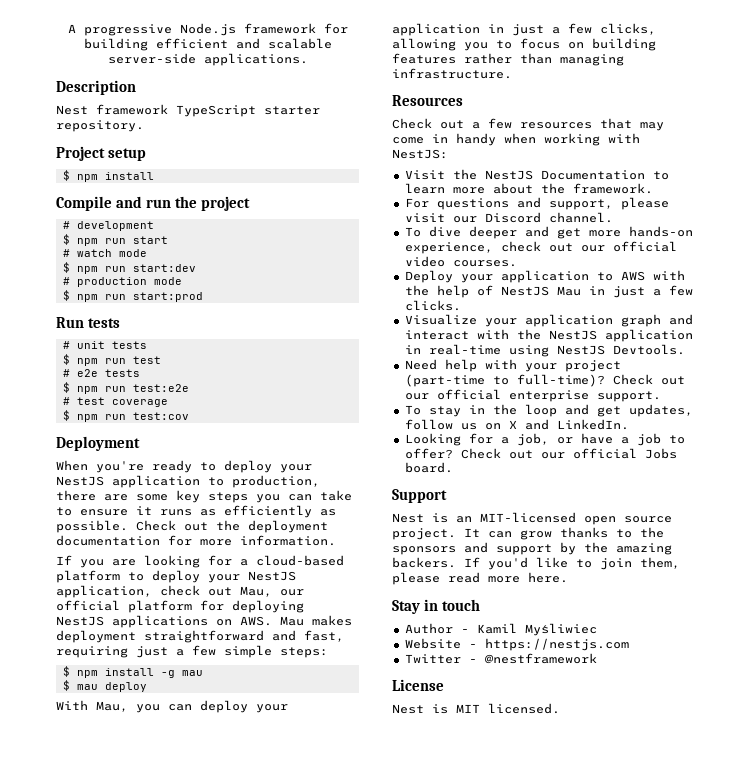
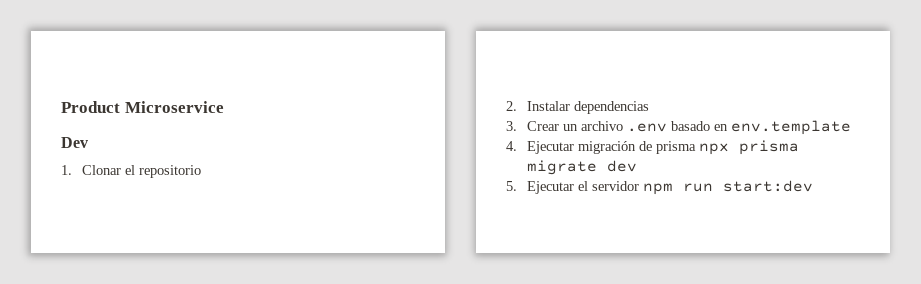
- A progressive Node.js framework for building efficient and scalable server-side applications.
- Description
- Nest framework TypeScript starter repository.
- Project setup
- $ npm install
- Compile and run the project
- # development
- $ npm run start
- # watch mode
- $ npm run start:dev
- # production mode
- $ npm run start:prod
- Run tests
- # unit tests
- $ npm run test
- # e2e tests
- $ npm run test:e2e
- # test coverage
- $ npm run test:cov
- Deployment
- When you're ready to deploy your NestJS application to production, there are some key steps you can take to ensure it runs as efficiently as possible. Check out the deployment documentation for more information.
- If you are looking for a cloud-based platform to deploy your NestJS application, check out Mau, our official platform for deploying NestJS applications on AWS. Mau makes deployment straightforward and fast, requiring just a few simple steps:
- $ npm install -g mau
- $ mau deploy
- With Mau, you can deploy your application in just a few clicks, allowing you to focus on building features rather than managing infrastructure.
- Resources
- Check out a few resources that may come in handy when working with NestJS:
- Visit the NestJS Documentation to learn more about the framework.
- For questions and support, please visit our Discord channel.
- To dive deeper and get more hands-on experience, check out our official video courses.
- Deploy your application to AWS with the help of NestJS Mau in just a few clicks.
- Visualize your application graph and interact with the NestJS application in real-time using NestJS Devtools.
- Need help with your project (part-time to full-time)? Check out our official enterprise support.
- To stay in the loop and get updates, follow us on X and LinkedIn.
- Looking for a job, or have a job to offer? Check out our official Jobs board.
- Support
- Nest is an MIT-licensed open source project. It can grow thanks to the sponsors and support by the amazing backers. If you'd like to join them, please read more here.
- Stay in touch
- Author - Kamil Myśliwiec
- Website - https://nestjs.com
- Twitter - @nestframework
- License
- Nest is MIT licensed.
+ Product Microservice
+ Dev
+ 1. Clonar el repositorio
+ 2. Instalar dependencias
+ 3. Crear un archivo .env basado en env.template
+ 4. Ejecutar migración de prisma npx prisma migrate dev
+ 5. Ejecutar el servidor npm run start:dev

